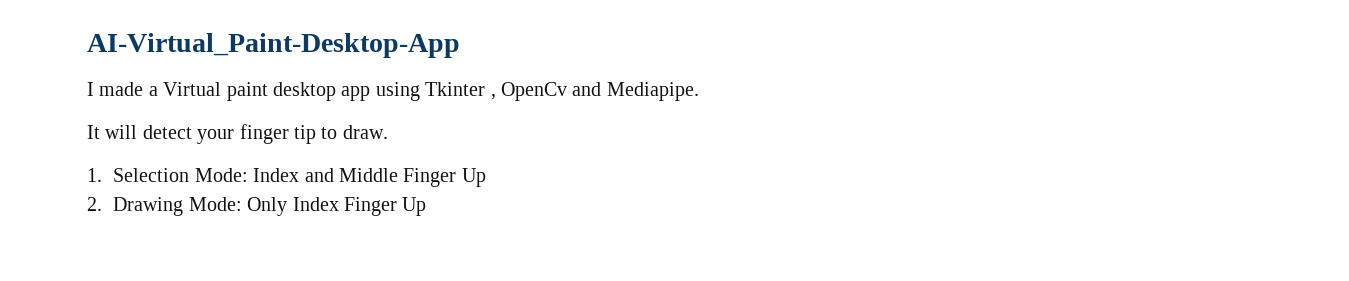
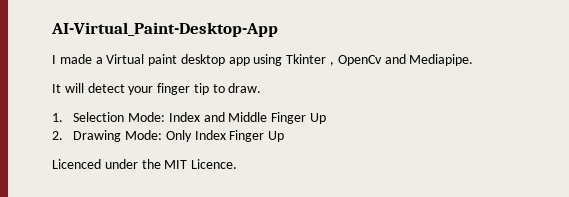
+ Licenced under the MIT Licence.

